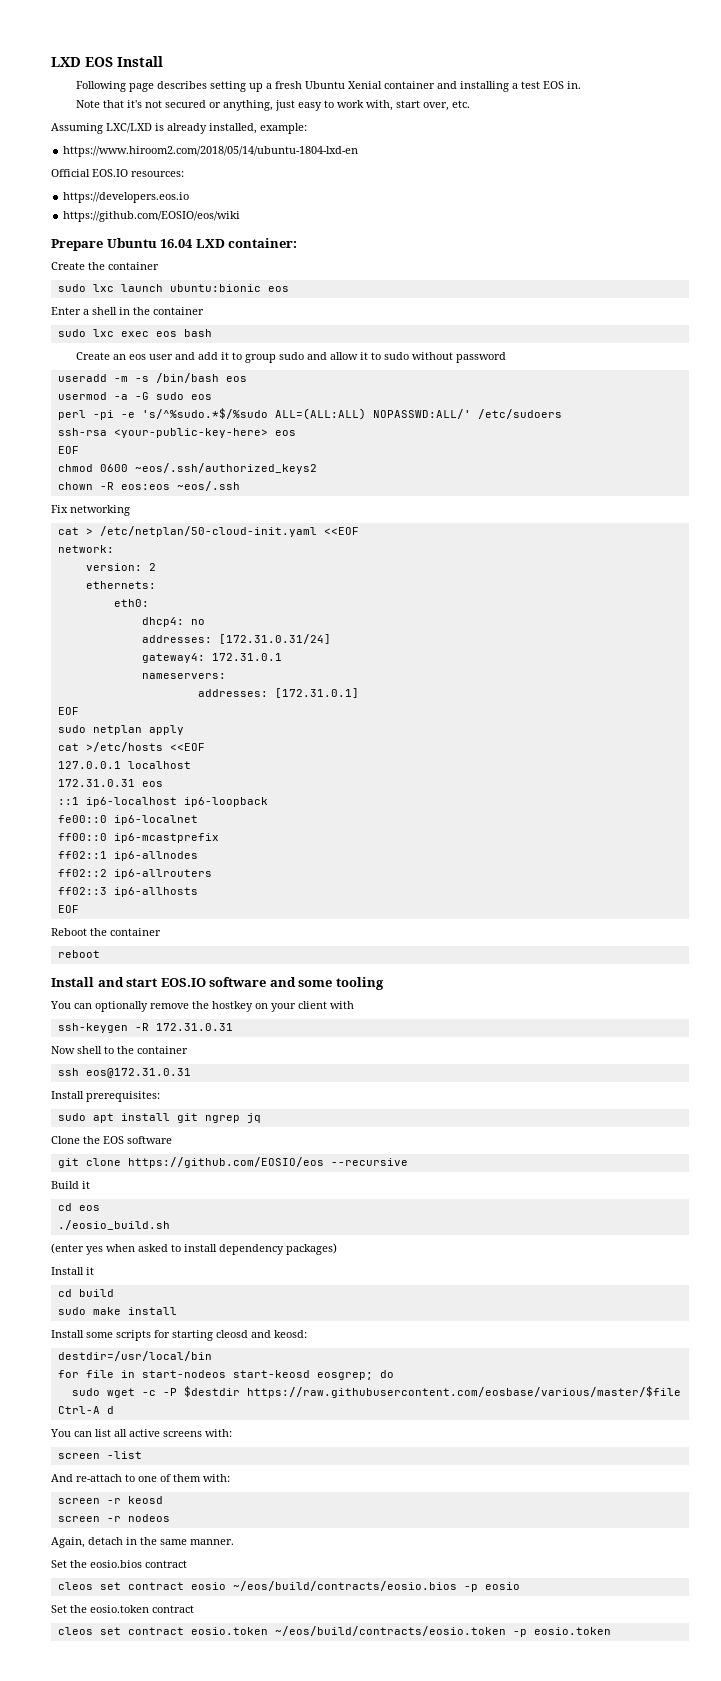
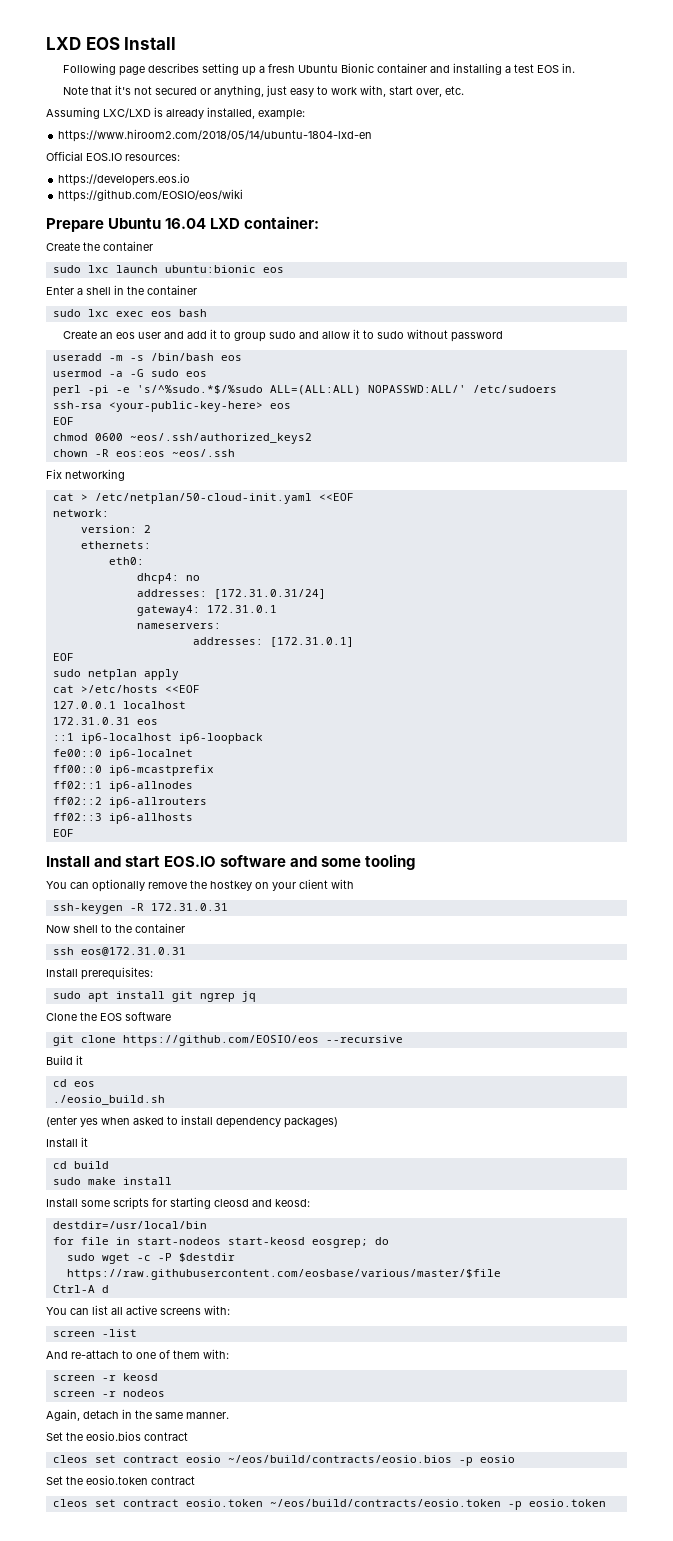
- Following page describes setting up a fresh Ubuntu Xenial container and installing a test EOS in.
+ Following page describes setting up a fresh Ubuntu Bionic container and installing a test EOS in.
- Reboot the container
- reboot

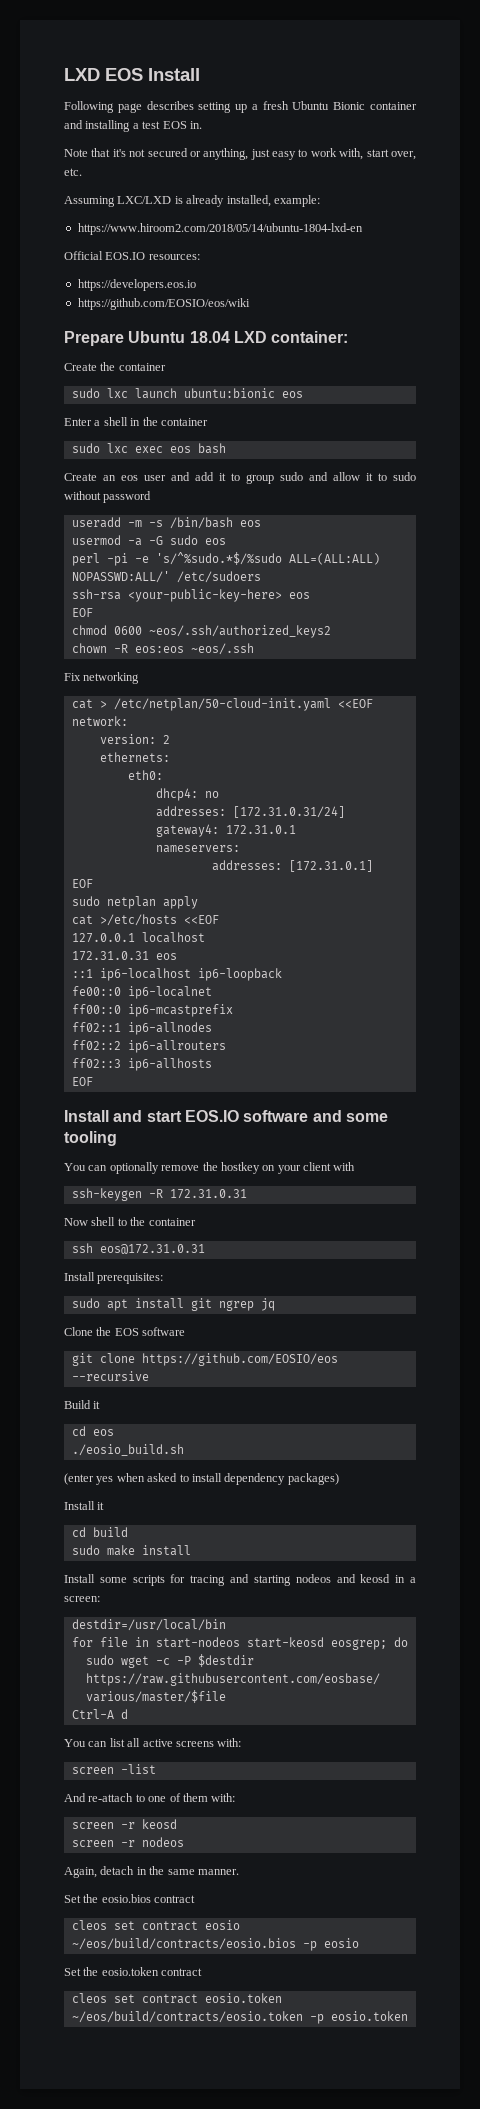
- Prepare Ubuntu 16.04 LXD container:
+ Prepare Ubuntu 18.04 LXD container:
- Install some scripts for starting cleosd and keosd:
+ Install some scripts for tracing and starting nodeos and keosd in a screen:

